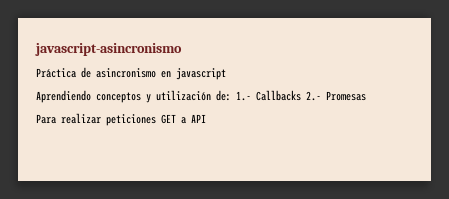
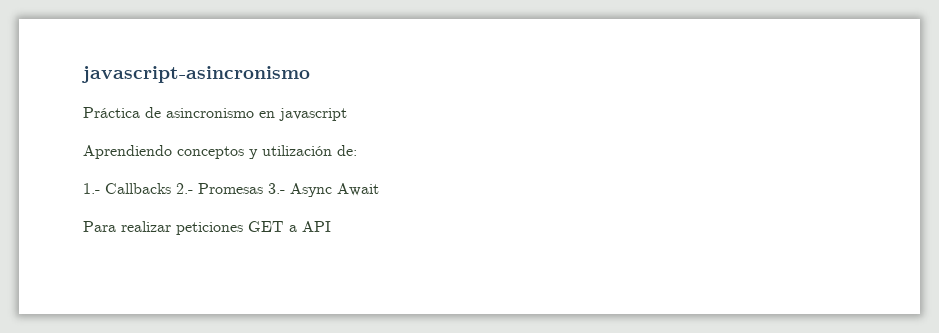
- Aprendiendo conceptos y utilización de: 1.- Callbacks 2.- Promesas
+ Aprendiendo conceptos y utilización de:
+ 1.- Callbacks 2.- Promesas 3.- Async Await

